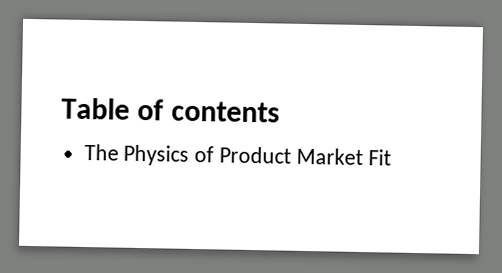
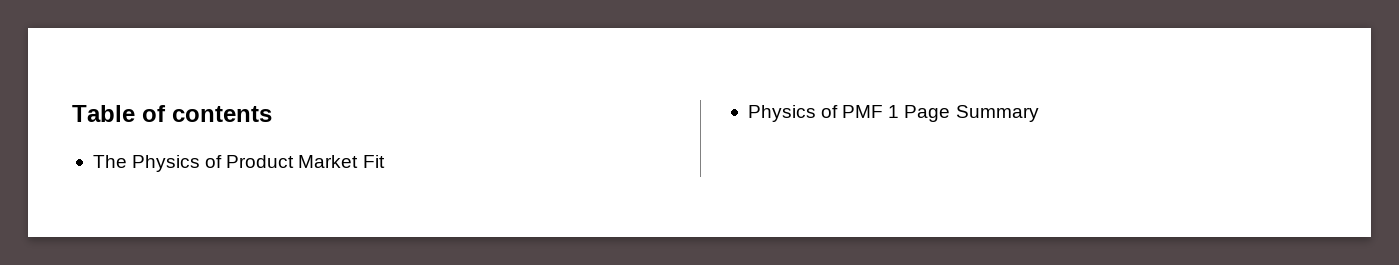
+ Physics of PMF 1 Page Summary

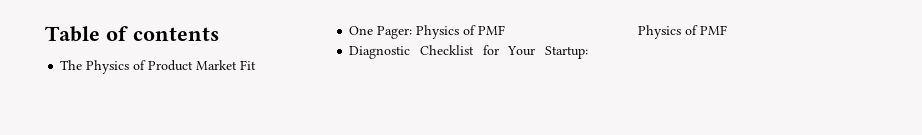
- Physics of PMF 1 Page Summary
+ One Pager: Physics of PMF
+ Diagnostic Checklist for Your Startup: Physics of PMF

